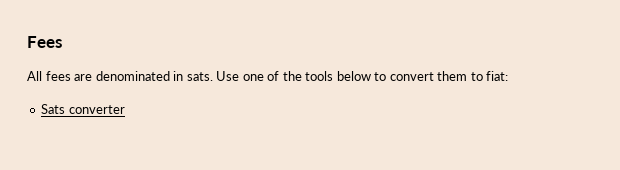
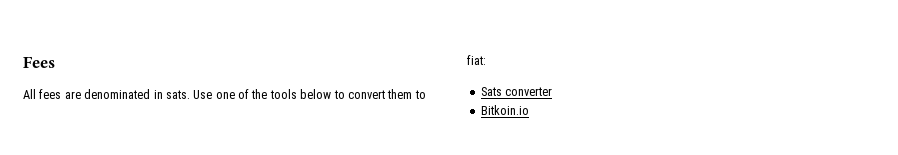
+ Bitkoin.io

